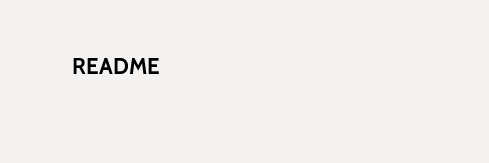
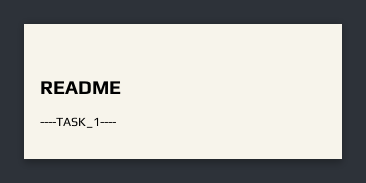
+ ----TASK_1----

